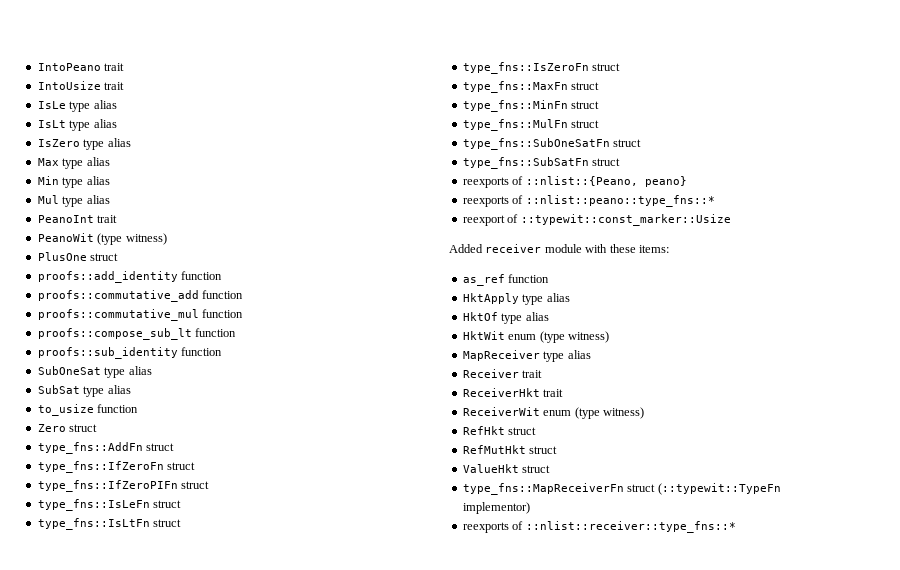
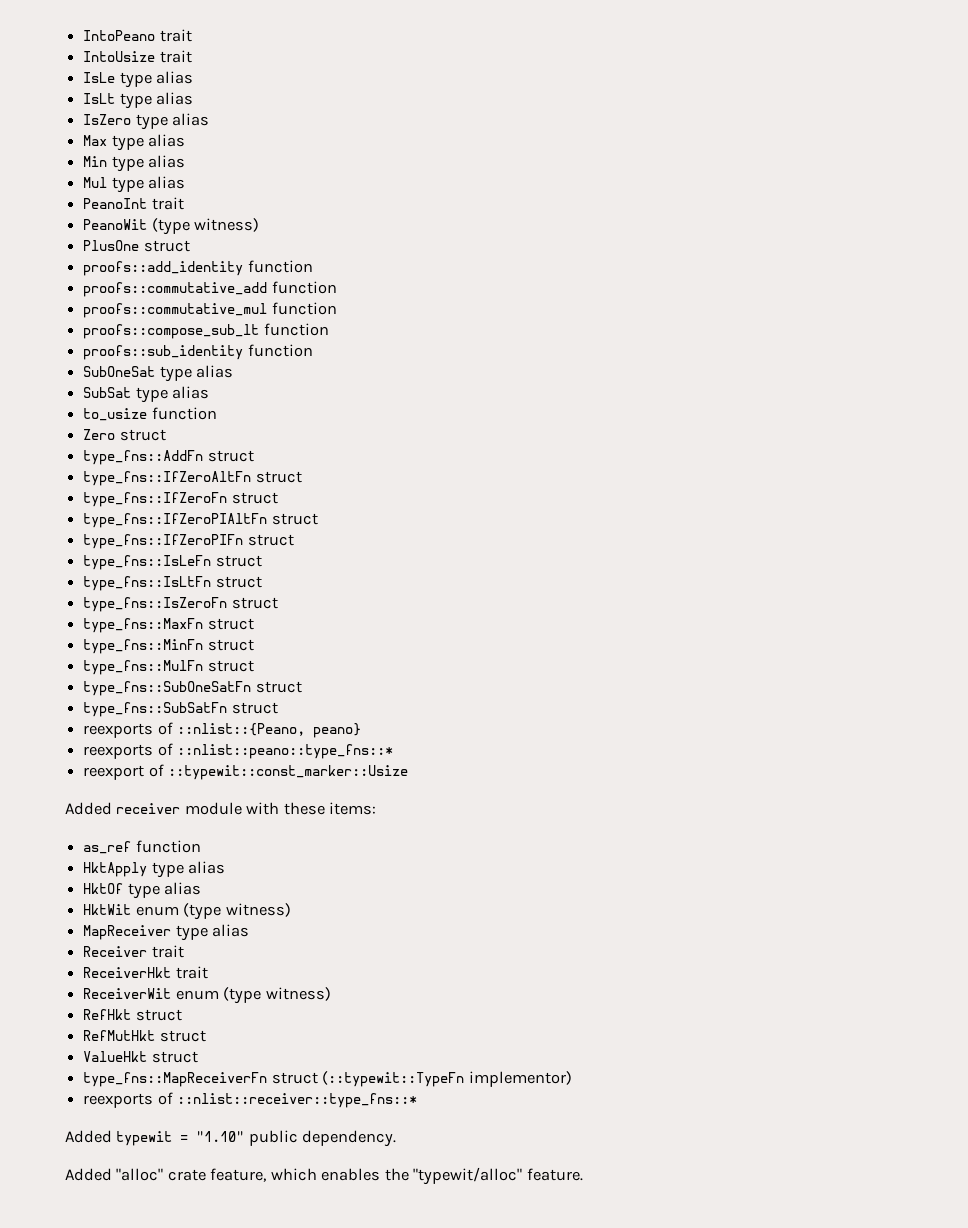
+ type_fns::IfZeroAltFn struct
+ type_fns::IfZeroPIAltFn struct
+ Added typewit = "1.10" public dependency.
+ Added "alloc" crate feature, which enables the "typewit/alloc" feature.

